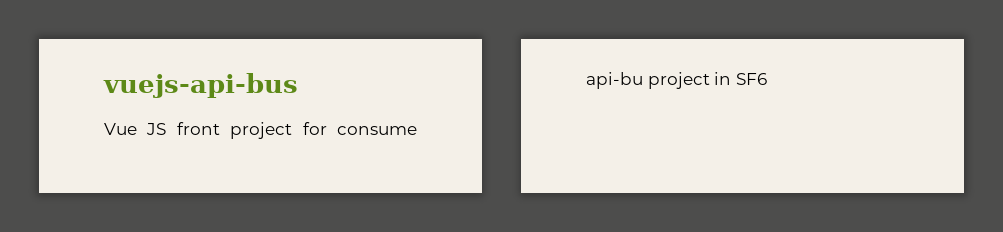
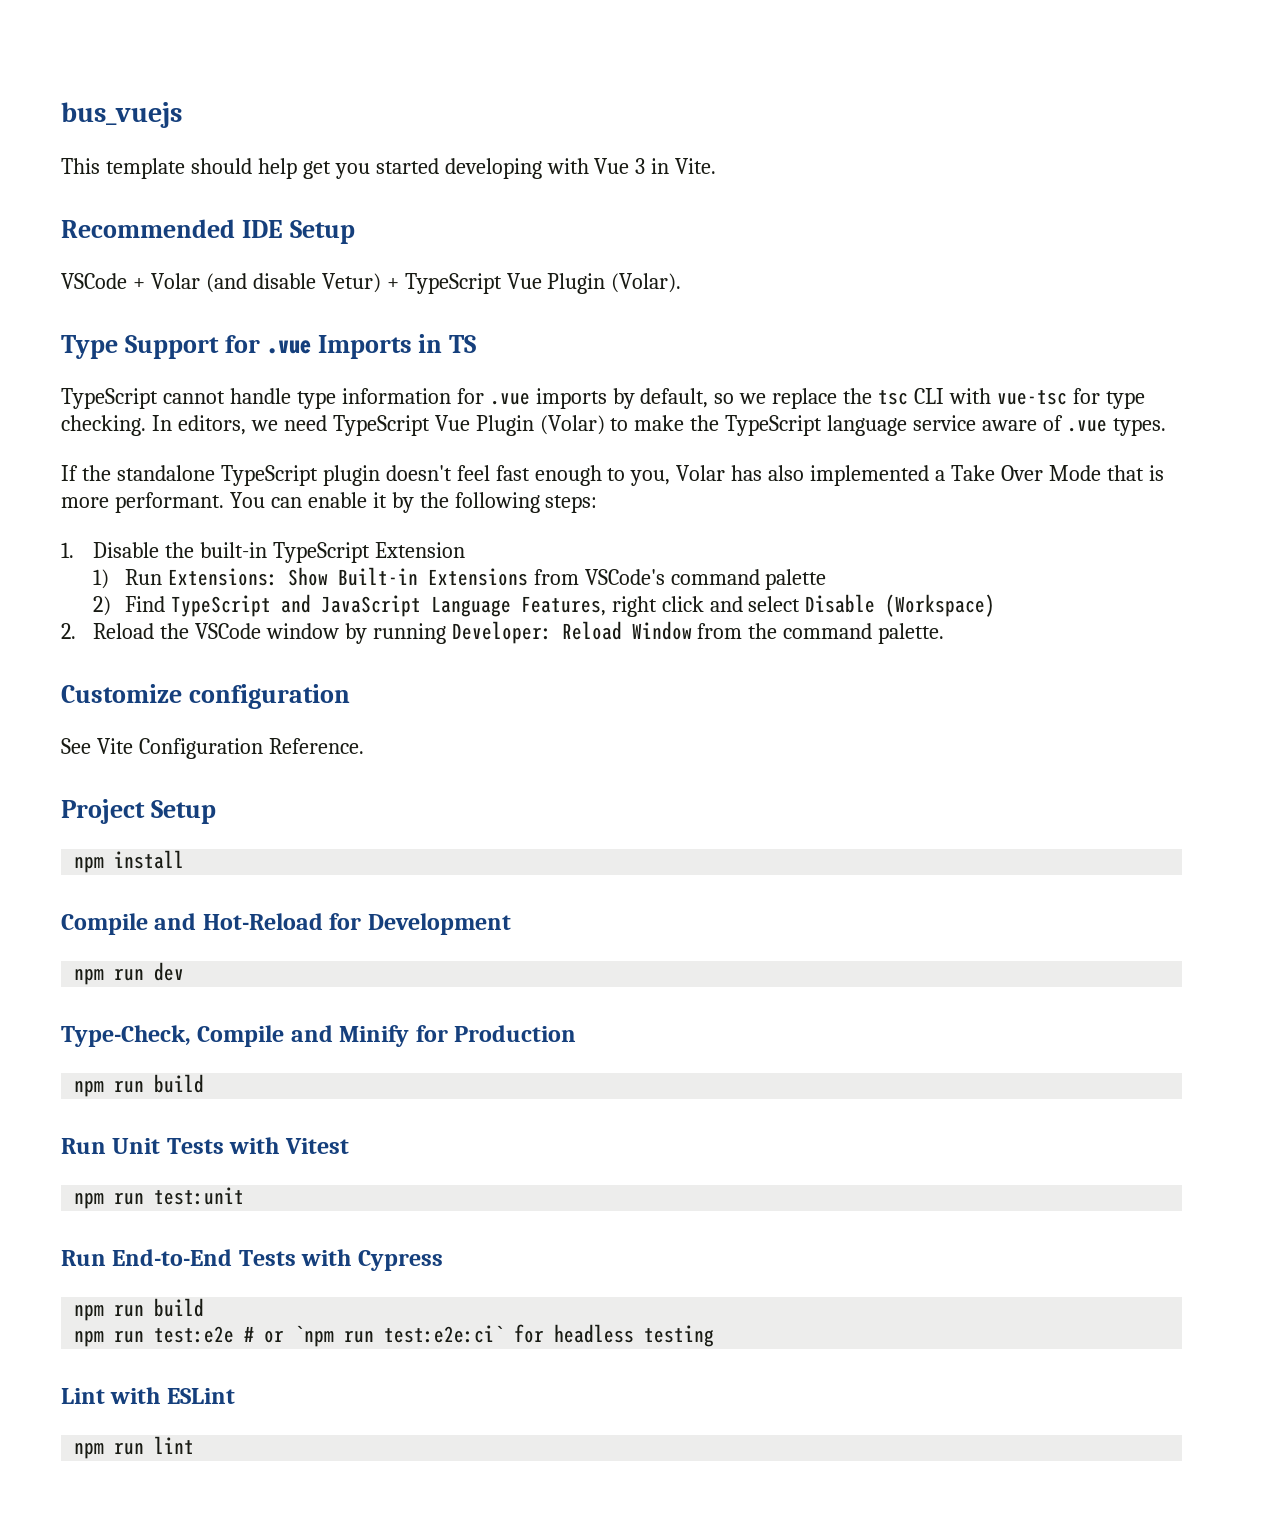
- vuejs-api-bus
- Vue JS front project for consume api-bu project in SF6
+ bus_vuejs
+ This template should help get you started developing with Vue 3 in Vite.
+ Recommended IDE Setup
+ VSCode + Volar (and disable Vetur) + TypeScript Vue Plugin (Volar).
+ Type Support for .vue Imports in TS
+ TypeScript cannot handle type information for .vue imports by default, so we replace the tsc CLI with vue-tsc for type checking. In editors, we need TypeScript Vue Plugin (Volar) to make the TypeScript language service aware of .vue types.
+ If the standalone TypeScript plugin doesn't feel fast enough to you, Volar has also implemented a Take Over Mode that is more performant. You can enable it by the following steps:
+ 1. Disable the built-in TypeScript Extension
+ 1) Run Extensions: Show Built-in Extensions from VSCode's command palette
+ 2) Find TypeScript and JavaScript Language Features, right click and select Disable (Workspace)
+ 2. Reload the VSCode window by running Developer: Reload Window from the command palette.
+ Customize configuration
+ See Vite Configuration Reference.
+ Project Setup
+ npm install
+ Compile and Hot-Reload for Development
+ npm run dev
+ Type-Check, Compile and Minify for Production
+ npm run build
+ Run Unit Tests with Vitest
+ npm run test:unit
+ Run End-to-End Tests with Cypress
+ npm run build
+ npm run test:e2e # or `npm run test:e2e:ci` for headless testing
+ Lint with ESLint
+ npm run lint

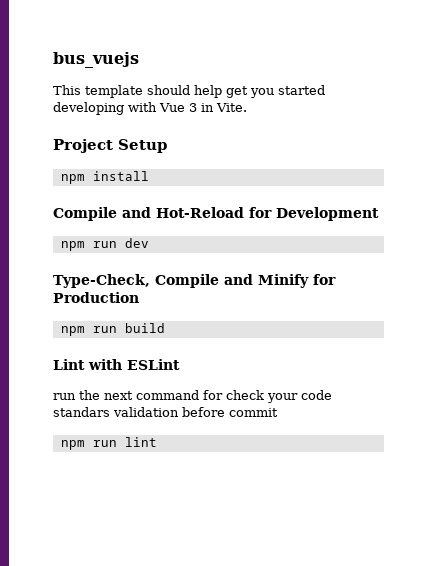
- Recommended IDE Setup
- VSCode + Volar (and disable Vetur) + TypeScript Vue Plugin (Volar).
- Type Support for .vue Imports in TS
- TypeScript cannot handle type information for .vue imports by default, so we replace the tsc CLI with vue-tsc for type checking. In editors, we need TypeScript Vue Plugin (Volar) to make the TypeScript language service aware of .vue types.
- If the standalone TypeScript plugin doesn't feel fast enough to you, Volar has also implemented a Take Over Mode that is more performant. You can enable it by the following steps:
- 1. Disable the built-in TypeScript Extension
- 1) Run Extensions: Show Built-in Extensions from VSCode's command palette
- 2) Find TypeScript and JavaScript Language Features, right click and select Disable (Workspace)
- 2. Reload the VSCode window by running Developer: Reload Window from the command palette.
- Customize configuration
- See Vite Configuration Reference.
- Run Unit Tests with Vitest
- npm run test:unit
- Run End-to-End Tests with Cypress
- npm run build
- npm run test:e2e # or `npm run test:e2e:ci` for headless testing
  Lint with ESLint
+ run the next command for check your code standars validation before commit

